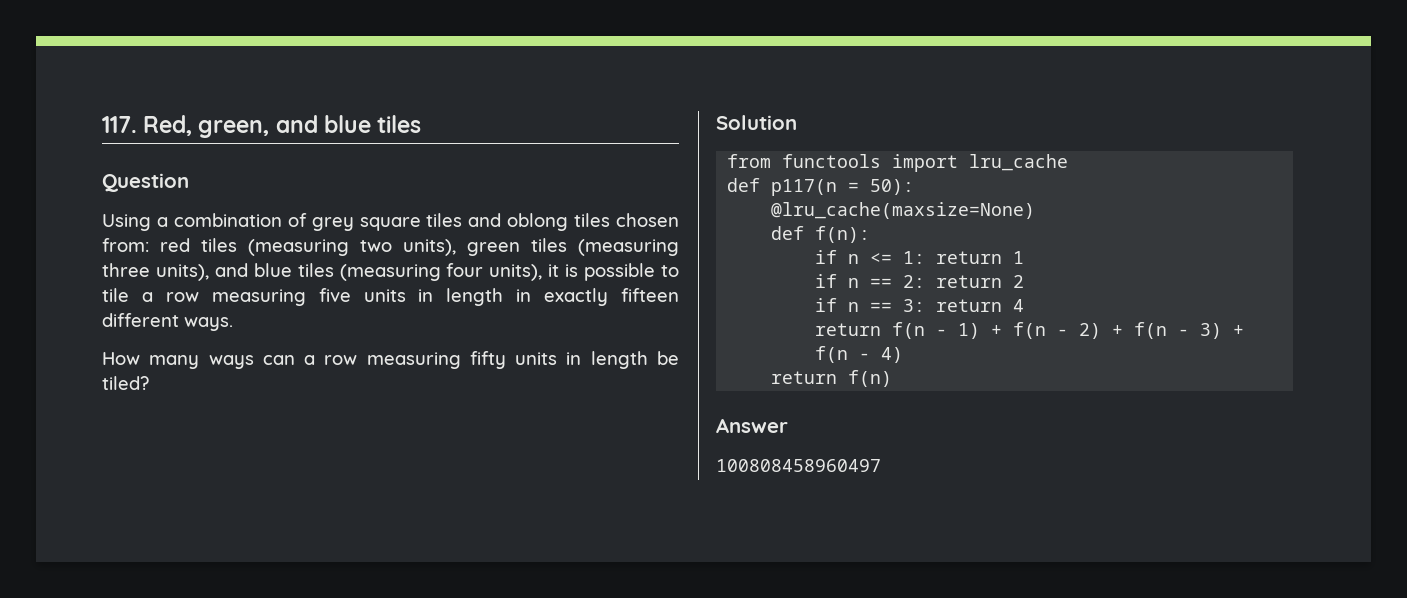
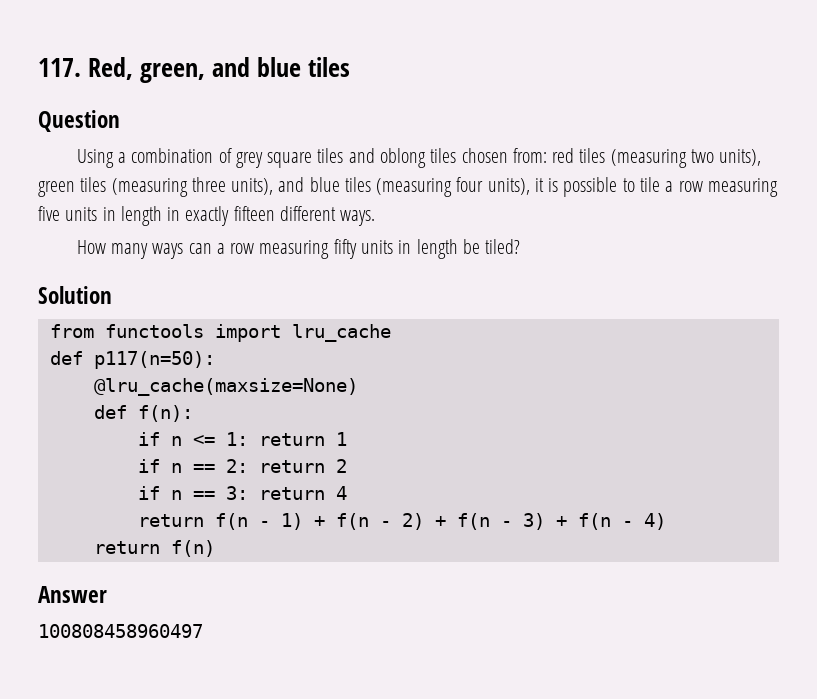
- def p117(n = 50):
+ def p117(n=50):

